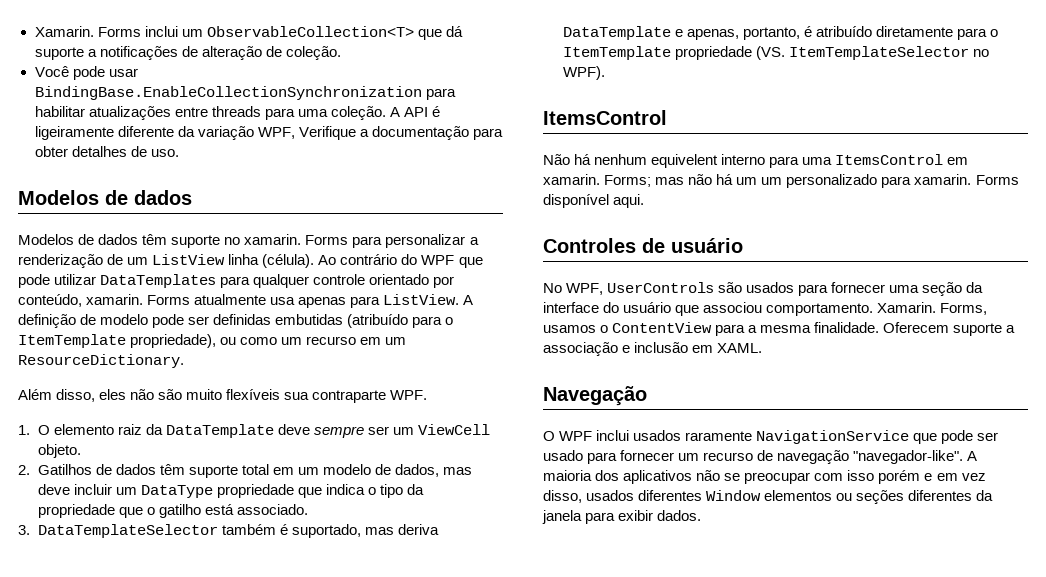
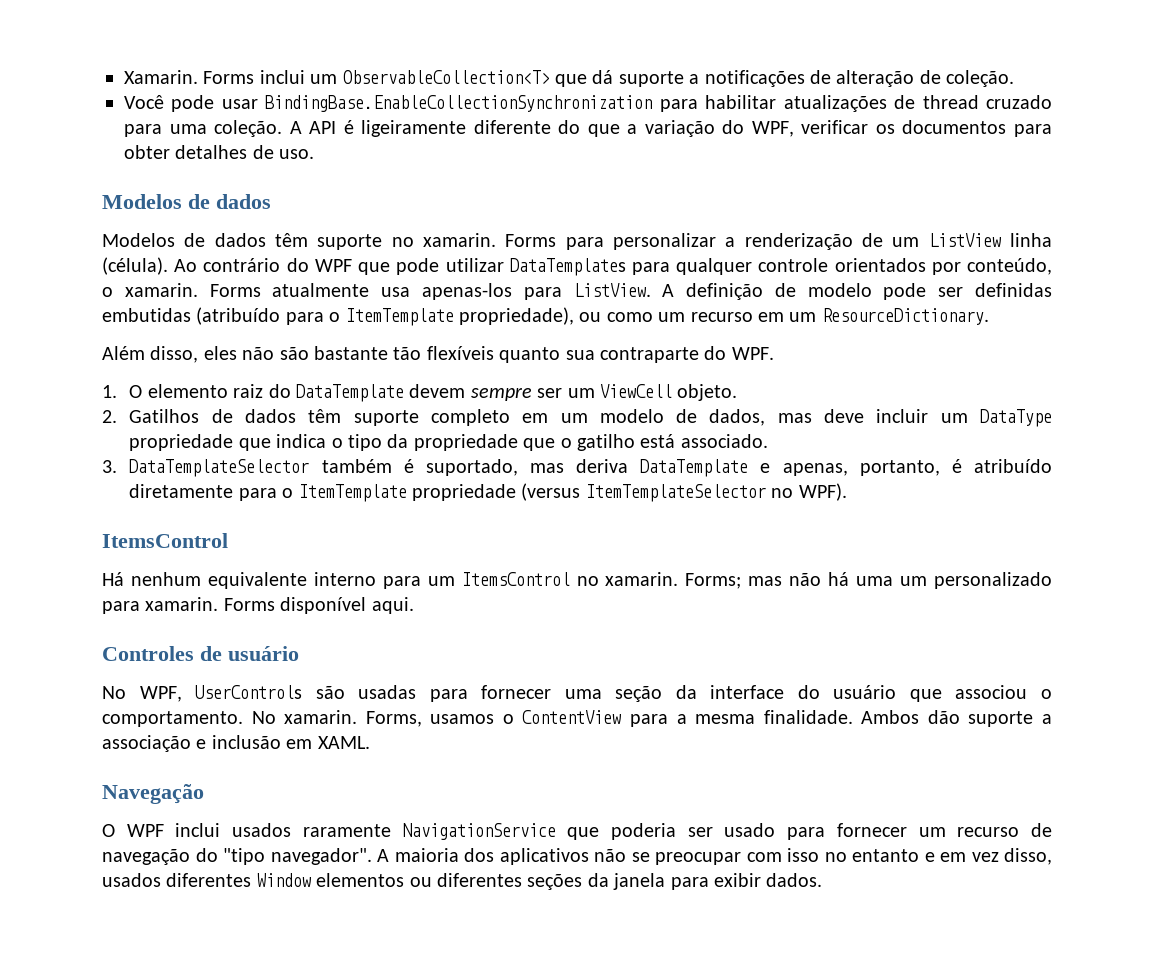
- Você pode usar BindingBase.EnableCollectionSynchronization para habilitar atualizações entre threads para uma coleção.
+ Você pode usar BindingBase.EnableCollectionSynchronization para habilitar atualizações de thread cruzado para uma coleção.
- A API é ligeiramente diferente da variação WPF, Verifique a documentação para obter detalhes de uso.
+ A API é ligeiramente diferente do que a variação do WPF, verificar os documentos para obter detalhes de uso.
- Ao contrário do WPF que pode utilizar DataTemplates para qualquer controle orientado por conteúdo, xamarin.
+ Ao contrário do WPF que pode utilizar DataTemplates para qualquer controle orientados por conteúdo, o xamarin.
- Forms atualmente usa apenas para ListView.
+ Forms atualmente usa apenas-los para ListView.
- Além disso, eles não são muito flexíveis sua contraparte WPF.
+ Além disso, eles não são bastante tão flexíveis quanto sua contraparte do WPF.
- 1. O elemento raiz da DataTemplate deve sempre ser um ViewCell objeto.
+ 1. O elemento raiz do DataTemplate devem sempre ser um ViewCell objeto.
- 2. Gatilhos de dados têm suporte total em um modelo de dados, mas deve incluir um DataType propriedade que indica o tipo da propriedade que o gatilho está associado.
+ 2. Gatilhos de dados têm suporte completo em um modelo de dados, mas deve incluir um DataType propriedade que indica o tipo da propriedade que o gatilho está associado.
- 3. DataTemplateSelector também é suportado, mas deriva DataTemplate e apenas, portanto, é atribuído diretamente para o ItemTemplate propriedade (VS. ItemTemplateSelector no WPF).
+ 3. DataTemplateSelector também é suportado, mas deriva DataTemplate e apenas, portanto, é atribuído diretamente para o ItemTemplate propriedade (versus ItemTemplateSelector no WPF).
- Não há nenhum equivelent interno para uma ItemsControl em xamarin.
+ Há nenhum equivalente interno para um ItemsControl no xamarin.
- Forms; mas não há um um personalizado para xamarin.
+ Forms; mas não há uma um personalizado para xamarin.
- No WPF, UserControls são usados para fornecer uma seção da interface do usuário que associou comportamento. Xamarin.
+ No WPF, UserControls são usadas para fornecer uma seção da interface do usuário que associou o comportamento. No xamarin.
- Oferecem suporte a associação e inclusão em XAML.
+ Ambos dão suporte a associação e inclusão em XAML.
- O WPF inclui usados raramente NavigationService que pode ser usado para fornecer um recurso de navegação "navegador-like".
+ O WPF inclui usados raramente NavigationService que poderia ser usado para fornecer um recurso de navegação do "tipo navegador".
- A maioria dos aplicativos não se preocupar com isso porém e em vez disso, usados diferentes Window elementos ou seções diferentes da janela para exibir dados.
+ A maioria dos aplicativos não se preocupar com isso no entanto e em vez disso, usados diferentes Window elementos ou diferentes seções da janela para exibir dados.

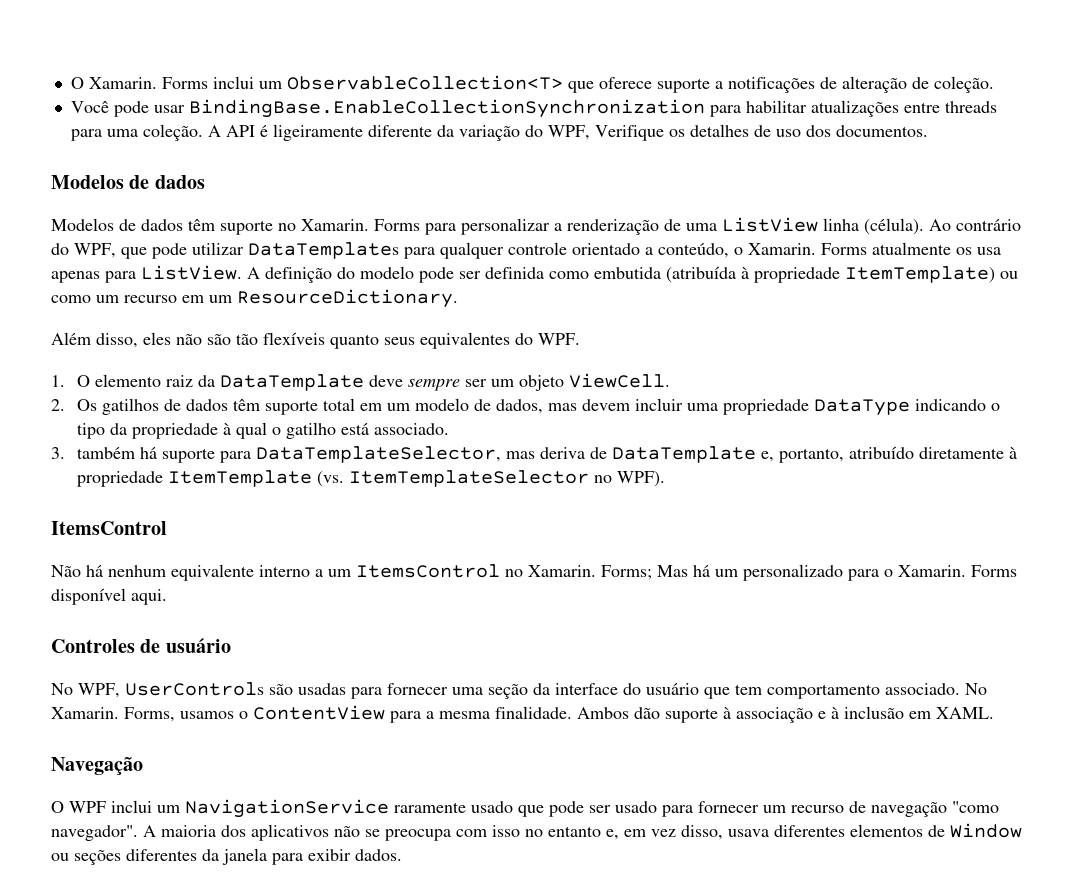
- Xamarin.
+ O Xamarin.
- Forms inclui um ObservableCollection<T> que dá suporte a notificações de alteração de coleção.
+ Forms inclui um ObservableCollection<T> que oferece suporte a notificações de alteração de coleção.
- Você pode usar BindingBase.EnableCollectionSynchronization para habilitar atualizações de thread cruzado para uma coleção.
+ Você pode usar BindingBase.EnableCollectionSynchronization para habilitar atualizações entre threads para uma coleção.
- A API é ligeiramente diferente do que a variação do WPF, verificar os documentos para obter detalhes de uso.
+ A API é ligeiramente diferente da variação do WPF, Verifique os detalhes de uso dos documentos.
- Modelos de dados têm suporte no xamarin.
+ Modelos de dados têm suporte no Xamarin.
- Forms para personalizar a renderização de um ListView linha (célula).
+ Forms para personalizar a renderização de uma ListView linha (célula).
- Ao contrário do WPF que pode utilizar DataTemplates para qualquer controle orientados por conteúdo, o xamarin.
+ Ao contrário do WPF, que pode utilizar DataTemplates para qualquer controle orientado a conteúdo, o Xamarin.
- Forms atualmente usa apenas-los para ListView.
+ Forms atualmente os usa apenas para ListView.
- A definição de modelo pode ser definidas embutidas (atribuído para o ItemTemplate propriedade), ou como um recurso em um ResourceDictionary.
+ A definição do modelo pode ser definida como embutida (atribuída à propriedade ItemTemplate) ou como um recurso em um ResourceDictionary.
- Além disso, eles não são bastante tão flexíveis quanto sua contraparte do WPF.
+ Além disso, eles não são tão flexíveis quanto seus equivalentes do WPF.
- 1. O elemento raiz do DataTemplate devem sempre ser um ViewCell objeto.
+ 1. O elemento raiz da DataTemplate deve sempre ser um objeto ViewCell.
- 2. Gatilhos de dados têm suporte completo em um modelo de dados, mas deve incluir um DataType propriedade que indica o tipo da propriedade que o gatilho está associado.
+ 2. Os gatilhos de dados têm suporte total em um modelo de dados, mas devem incluir uma propriedade DataType indicando o tipo da propriedade à qual o gatilho está associado.
- 3. DataTemplateSelector também é suportado, mas deriva DataTemplate e apenas, portanto, é atribuído diretamente para o ItemTemplate propriedade (versus ItemTemplateSelector no WPF).
+ 3. também há suporte para DataTemplateSelector, mas deriva de DataTemplate e, portanto, atribuído diretamente à propriedade ItemTemplate (vs. ItemTemplateSelector no WPF).
- Há nenhum equivalente interno para um ItemsControl no xamarin. Forms; mas não há uma um personalizado para xamarin.
+ Não há nenhum equivalente interno a um ItemsControl no Xamarin. Forms; Mas há um personalizado para o Xamarin.
- No WPF, UserControls são usadas para fornecer uma seção da interface do usuário que associou o comportamento. No xamarin.
+ No WPF, UserControls são usadas para fornecer uma seção da interface do usuário que tem comportamento associado. No Xamarin.
- Ambos dão suporte a associação e inclusão em XAML.
+ Ambos dão suporte à associação e à inclusão em XAML.
- O WPF inclui usados raramente NavigationService que poderia ser usado para fornecer um recurso de navegação do "tipo navegador".
+ O WPF inclui um NavigationService raramente usado que pode ser usado para fornecer um recurso de navegação "como navegador".
- A maioria dos aplicativos não se preocupar com isso no entanto e em vez disso, usados diferentes Window elementos ou diferentes seções da janela para exibir dados.
+ A maioria dos aplicativos não se preocupa com isso no entanto e, em vez disso, usava diferentes elementos de Window ou seções diferentes da janela para exibir dados.

